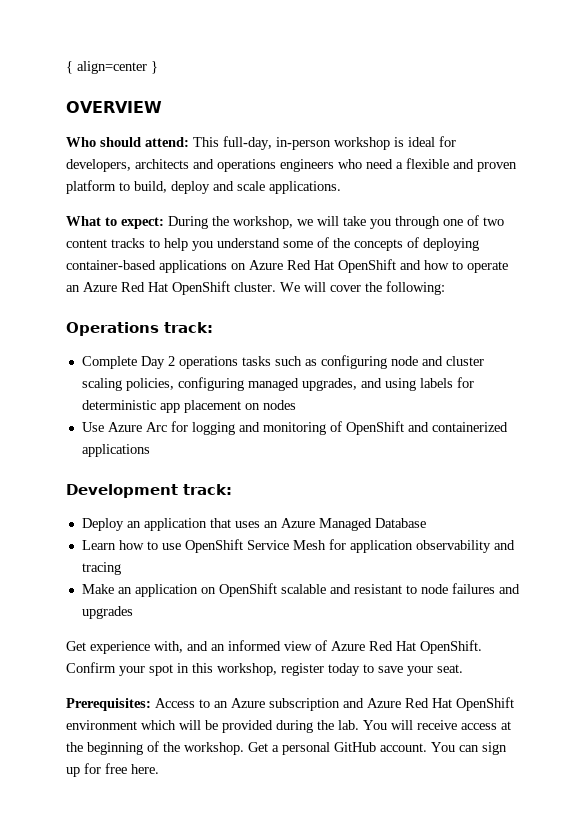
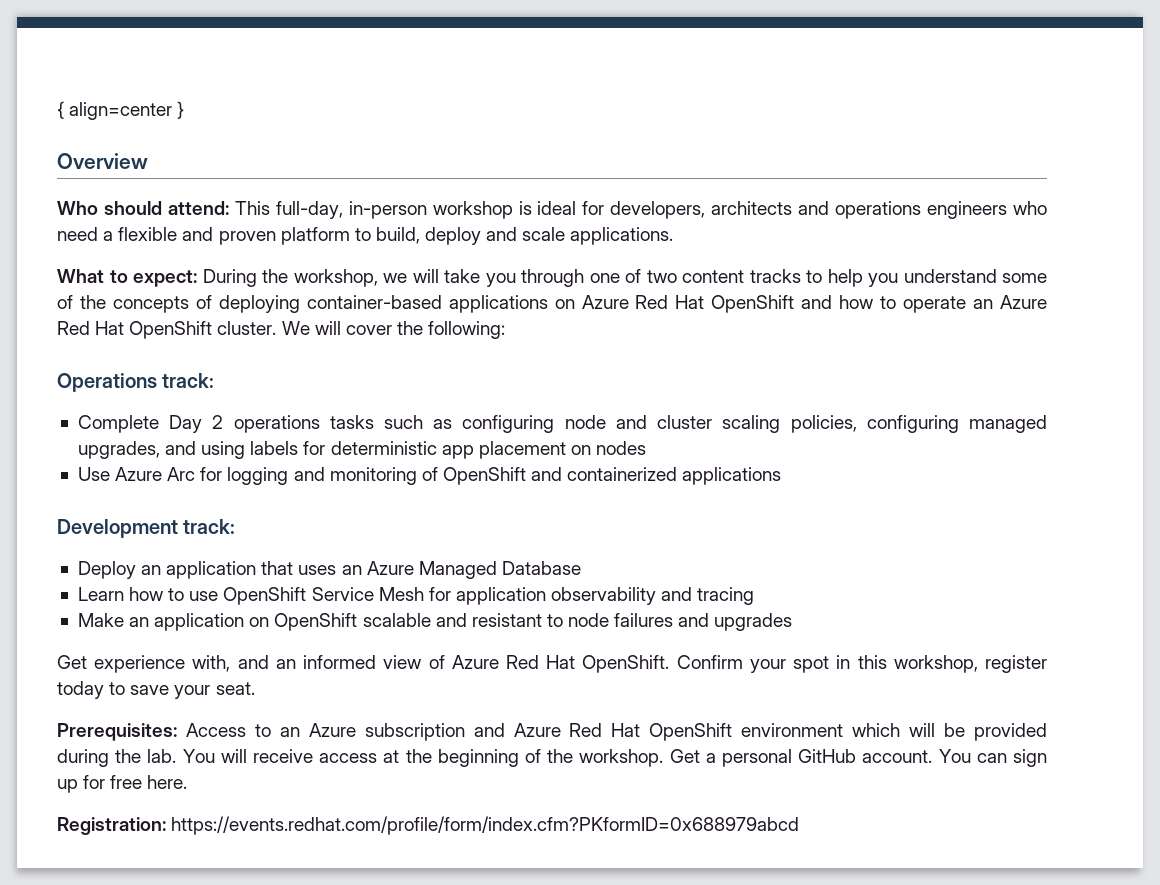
- OVERVIEW
+ Overview
+ Registration: https://events.redhat.com/profile/form/index.cfm?PKformID=0x688979abcd

